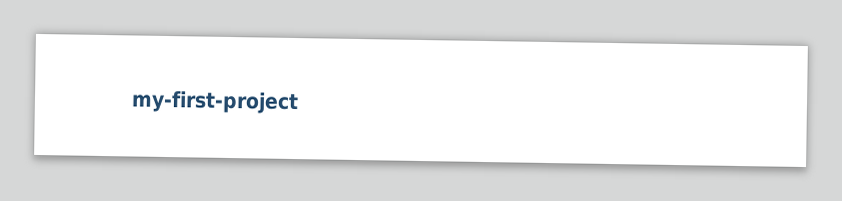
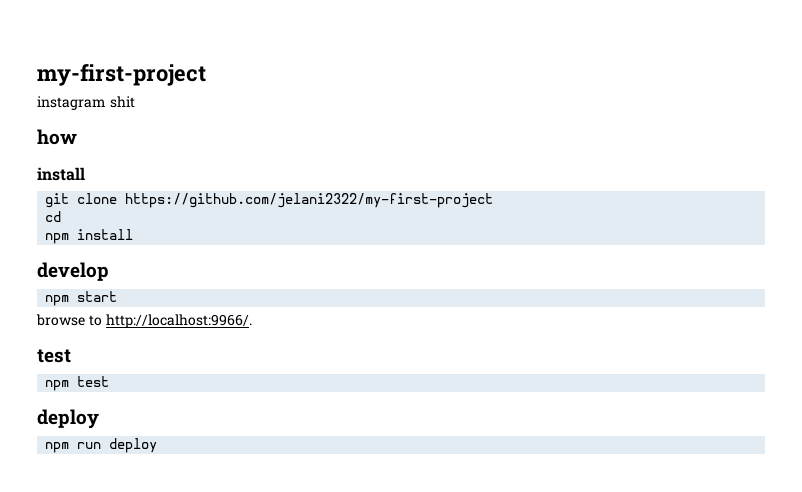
+ instagram shit
+ how
+ install
+ git clone https://github.com/jelani2322/my-first-project
+ cd
+ npm install
+ develop
+ npm start
+ browse to http://localhost:9966/.
+ test
+ npm test
+ deploy
+ npm run deploy

